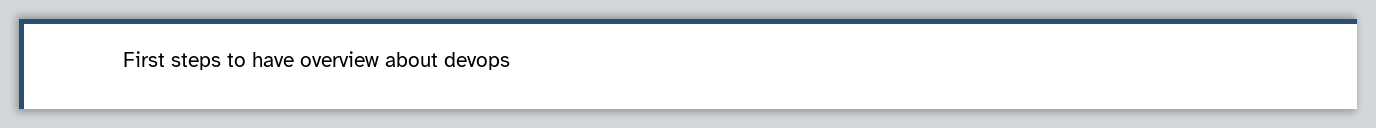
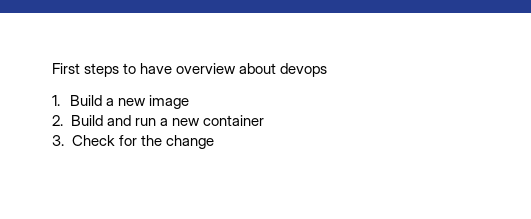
+ 1. Build a new image
+ 2. Build and run a new container
+ 3. Check for the change

